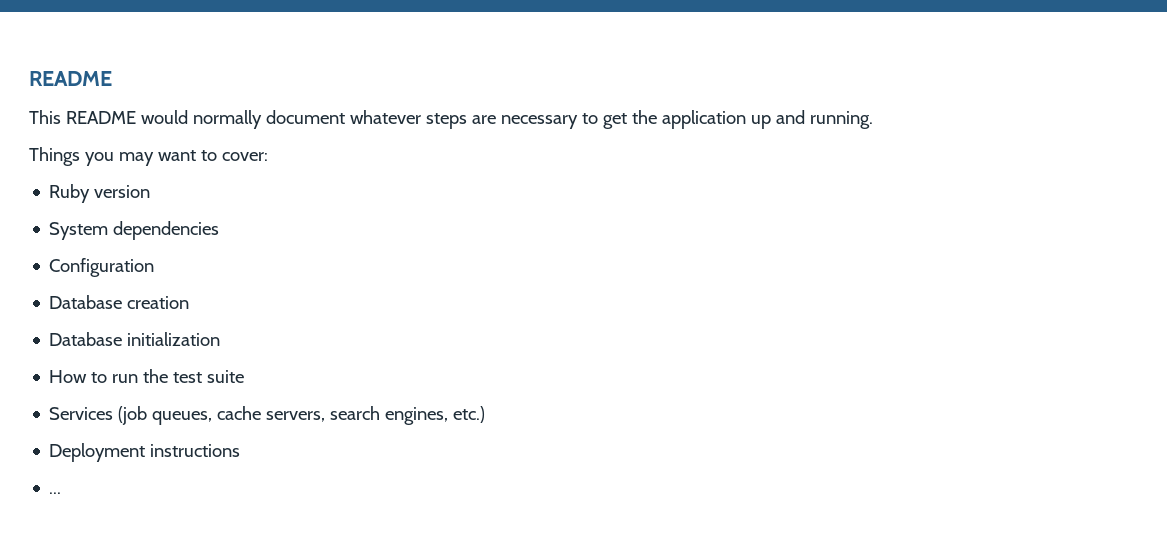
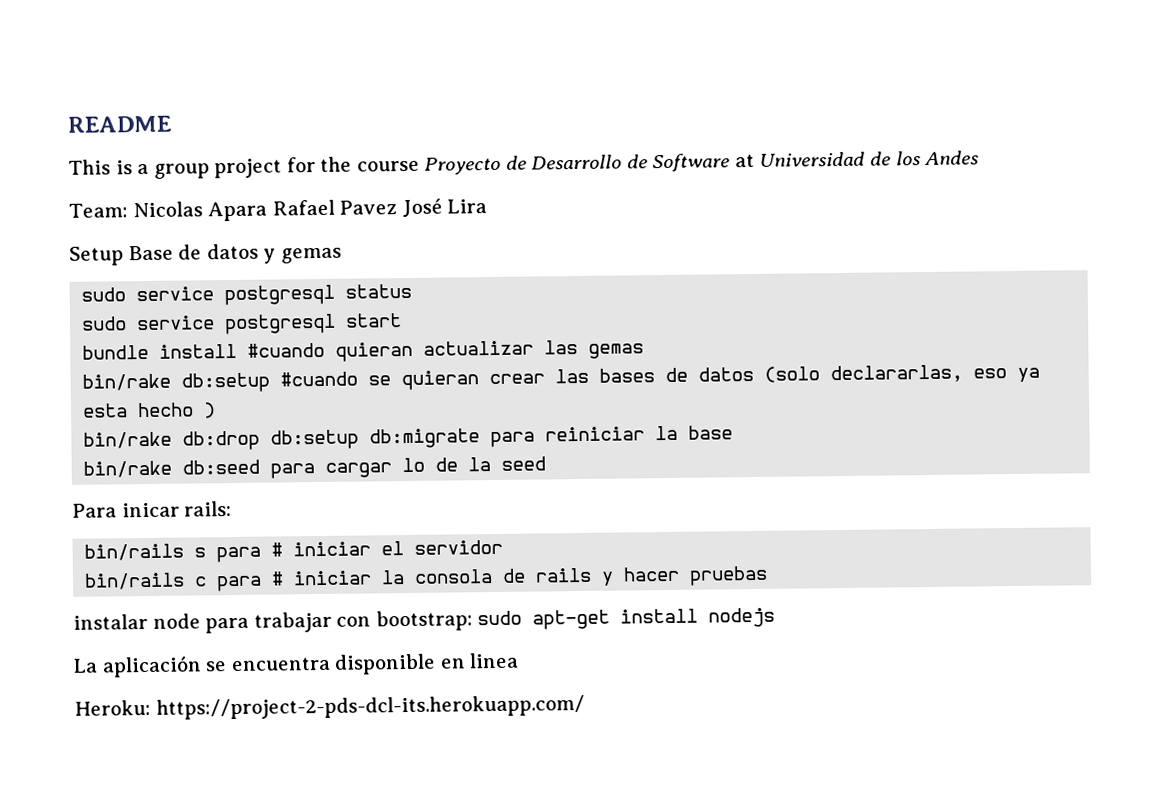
- This README would normally document whatever steps are necessary to get the application up and running.
- Things you may want to cover:
- Ruby version
- System dependencies
- Configuration
- Database creation
- Database initialization
- How to run the test suite
- Services (job queues, cache servers, search engines, etc.)
- Deployment instructions
- ...
+ This is a group project for the course Proyecto de Desarrollo de Software at Universidad de los Andes
+ Team: Nicolas Apara Rafael Pavez José Lira
+ Setup Base de datos y gemas
+ sudo service postgresql status
+ sudo service postgresql start
+ bundle install #cuando quieran actualizar las gemas
+ bin/rake db:setup #cuando se quieran crear las bases de datos (solo declararlas, eso ya esta hecho )
+ bin/rake db:drop db:setup db:migrate para reiniciar la base
+ bin/rake db:seed para cargar lo de la seed
+ Para inicar rails:
+ bin/rails s para # iniciar el servidor
+ bin/rails c para # iniciar la consola de rails y hacer pruebas
+ instalar node para trabajar con bootstrap: sudo apt-get install nodejs
+ La aplicación se encuentra disponible en linea
+ Heroku: https://project-2-pds-dcl-its.herokuapp.com/

